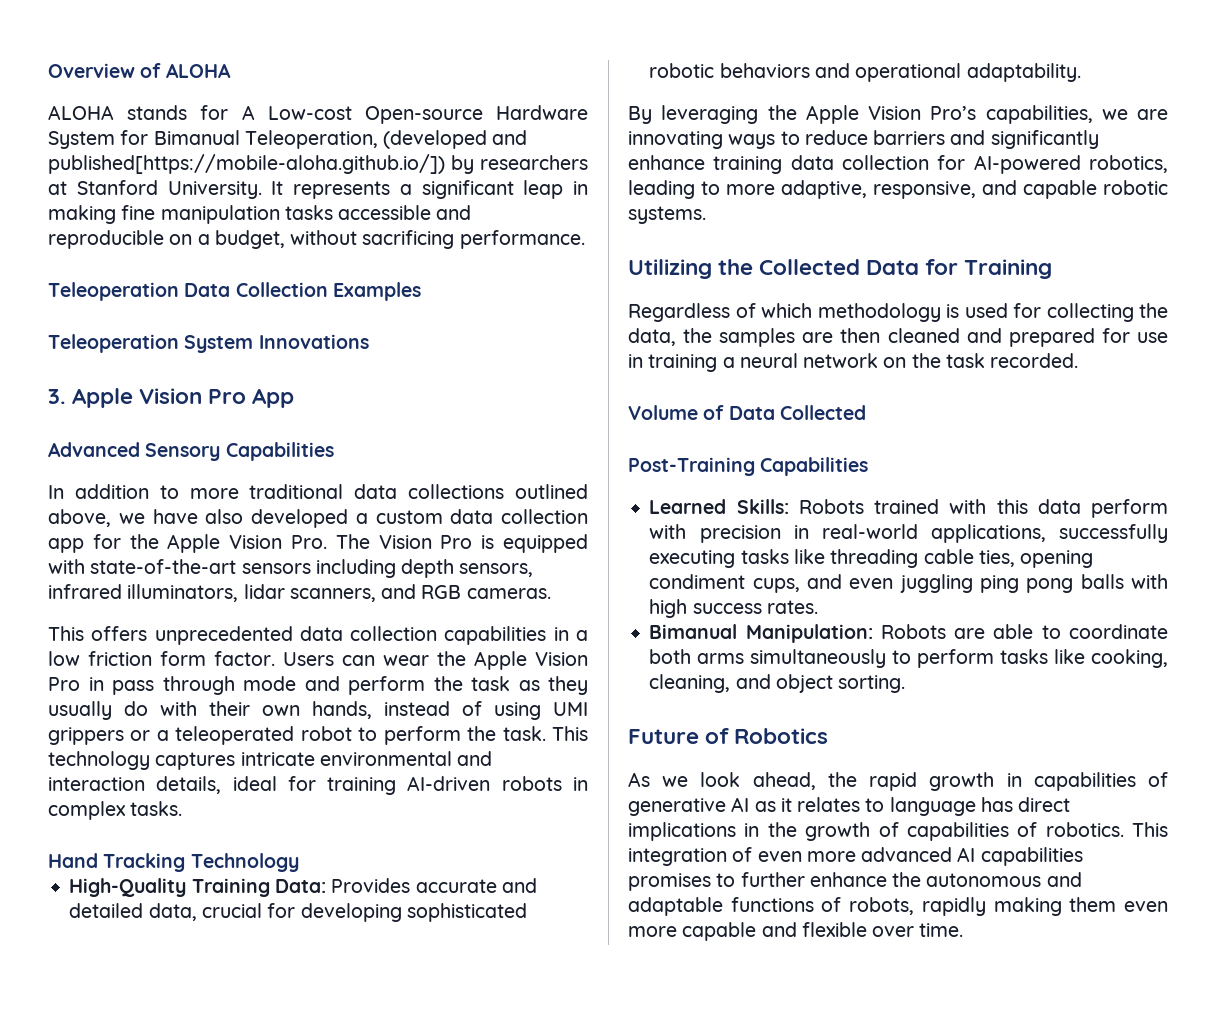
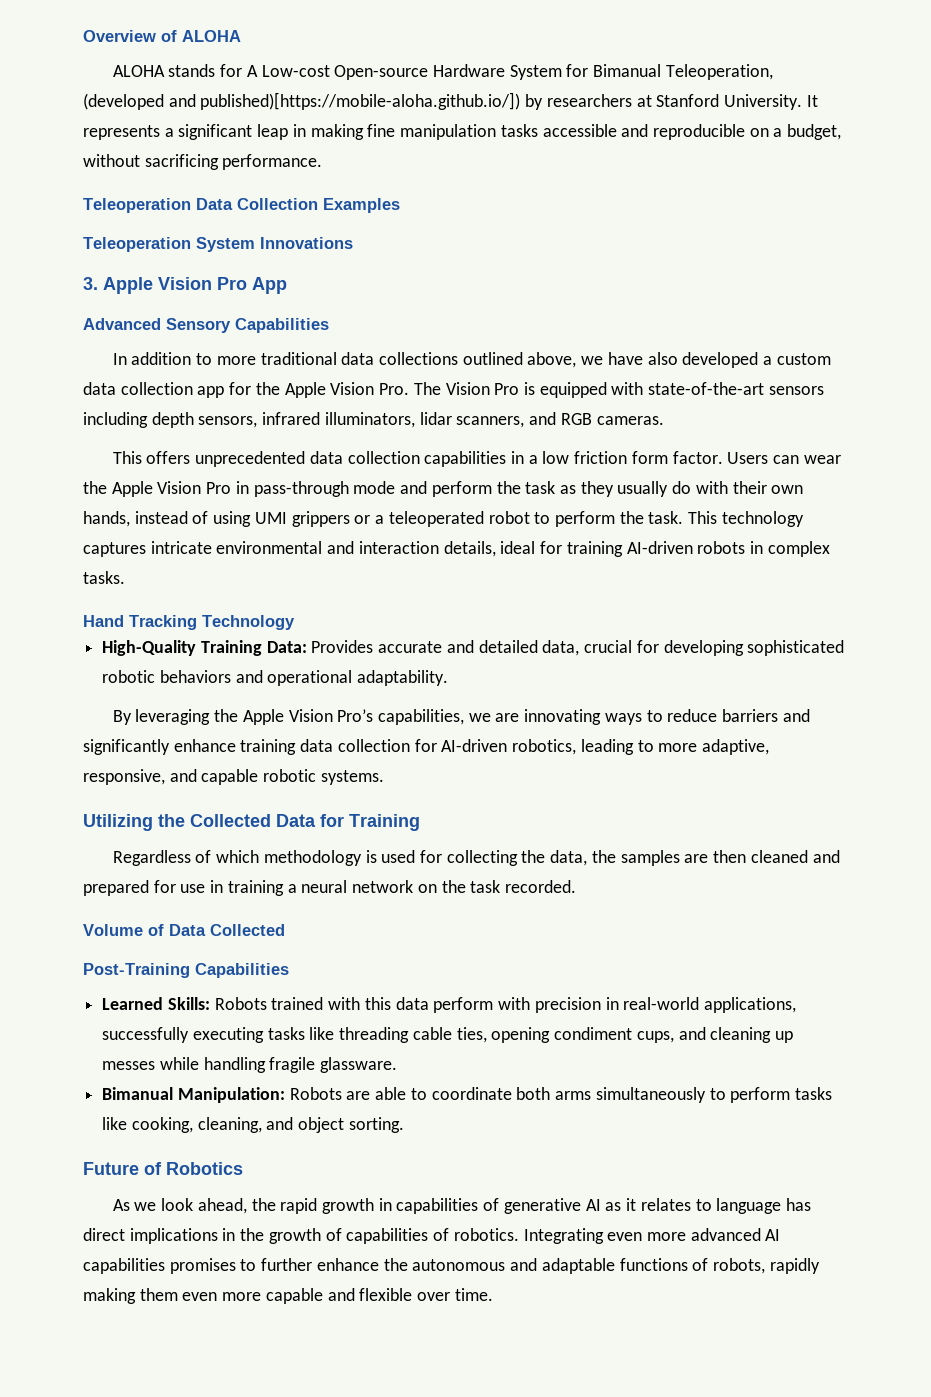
- ALOHA stands for A Low-cost Open-source Hardware System for Bimanual Teleoperation, (developed and published[https://mobile-aloha.github.io/]) by researchers at Stanford University.
+ ALOHA stands for A Low-cost Open-source Hardware System for Bimanual Teleoperation, (developed and published)[https://mobile-aloha.github.io/]) by researchers at Stanford University.
- Users can wear the Apple Vision Pro in pass through mode and perform the task as they usually do with their own hands, instead of using UMI grippers or a teleoperated robot to perform the task.
+ Users can wear the Apple Vision Pro in pass-through mode and perform the task as they usually do with their own hands, instead of using UMI grippers or a teleoperated robot to perform the task.
- By leveraging the Apple Vision Pro’s capabilities, we are innovating ways to reduce barriers and significantly enhance training data collection for AI-powered robotics, leading to more adaptive, responsive, and capable robotic systems.
+ By leveraging the Apple Vision Pro’s capabilities, we are innovating ways to reduce barriers and significantly enhance training data collection for AI-driven robotics, leading to more adaptive, responsive, and capable robotic systems.
- Learned Skills: Robots trained with this data perform with precision in real-world applications, successfully executing tasks like threading cable ties, opening condiment cups, and even juggling ping pong balls with high success rates.
+ Learned Skills: Robots trained with this data perform with precision in real-world applications, successfully executing tasks like threading cable ties, opening condiment cups, and cleaning up messes while handling fragile glassware.
- This integration of even more advanced AI capabilities promises to further enhance the autonomous and adaptable functions of robots, rapidly making them even more capable and flexible over time.
+ Integrating even more advanced AI capabilities promises to further enhance the autonomous and adaptable functions of robots, rapidly making them even more capable and flexible over time.

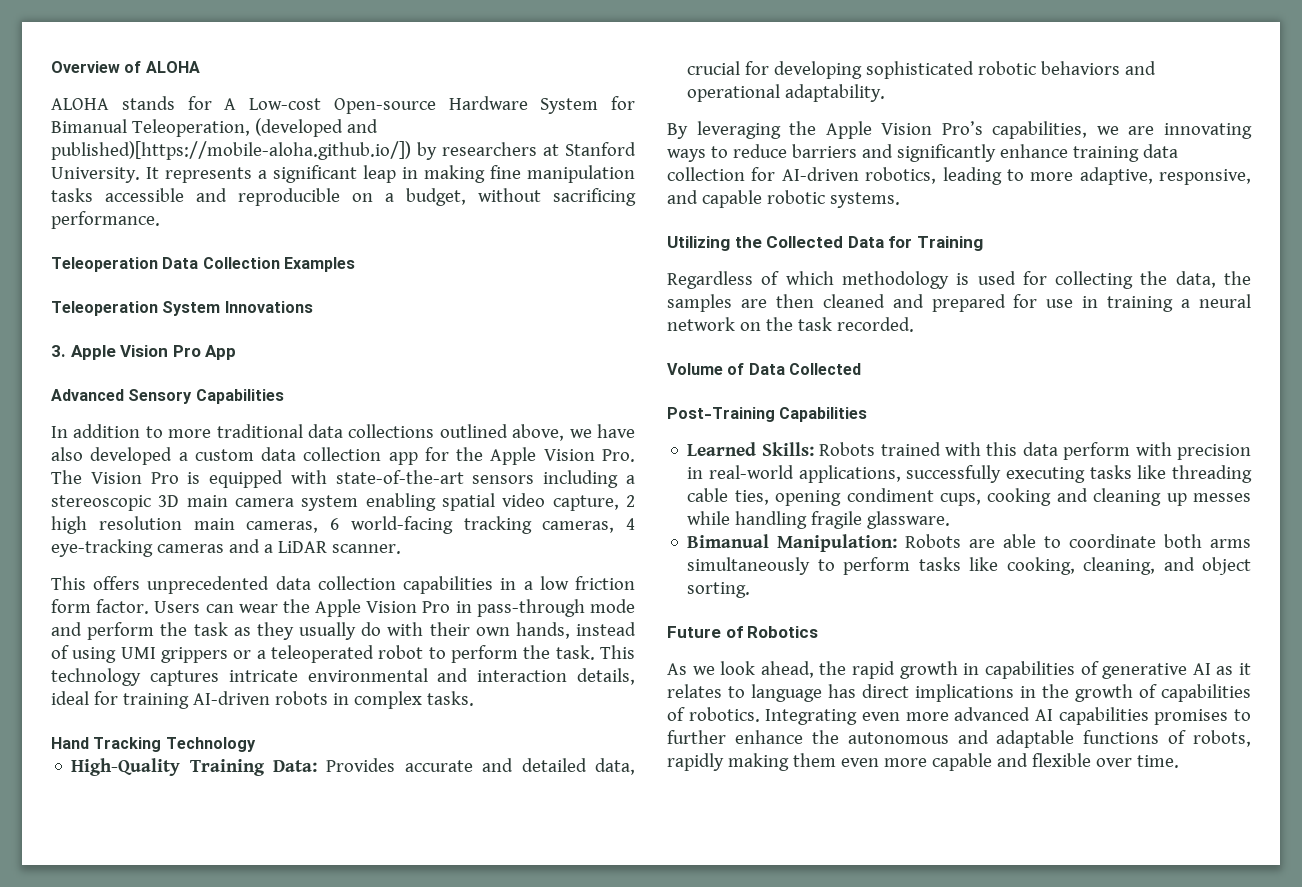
- In addition to more traditional data collections outlined above, we have also developed a custom data collection app for the Apple Vision Pro. The Vision Pro is equipped with state-of-the-art sensors including depth sensors, infrared illuminators, lidar scanners, and RGB cameras.
+ In addition to more traditional data collections outlined above, we have also developed a custom data collection app for the Apple Vision Pro. The Vision Pro is equipped with state-of-the-art sensors including a stereoscopic 3D main camera system enabling spatial video capture, 2 high resolution main cameras, 6 world-facing tracking cameras, 4 eye-tracking cameras and a LiDAR scanner.
- Learned Skills: Robots trained with this data perform with precision in real-world applications, successfully executing tasks like threading cable ties, opening condiment cups, and cleaning up messes while handling fragile glassware.
+ Learned Skills: Robots trained with this data perform with precision in real-world applications, successfully executing tasks like threading cable ties, opening condiment cups, cooking and cleaning up messes while handling fragile glassware.

